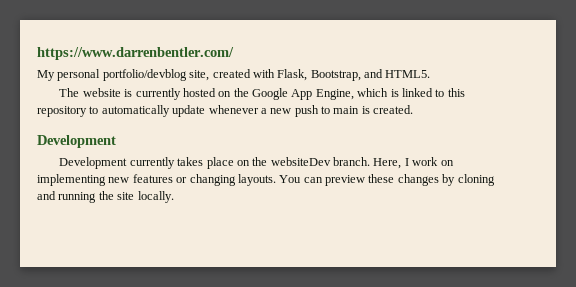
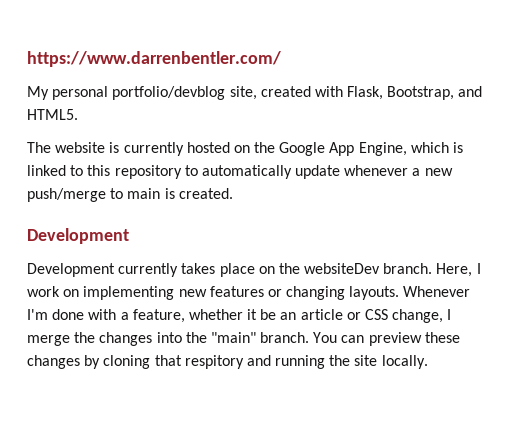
- The website is currently hosted on the Google App Engine, which is linked to this repository to automatically update whenever a new push to main is created.
+ The website is currently hosted on the Google App Engine, which is linked to this repository to automatically update whenever a new push/merge to main is created.
+ Whenever I'm done with a feature, whether it be an article or CSS change, I merge the changes into the "main" branch.
- You can preview these changes by cloning and running the site locally.
+ You can preview these changes by cloning that respitory and running the site locally.

